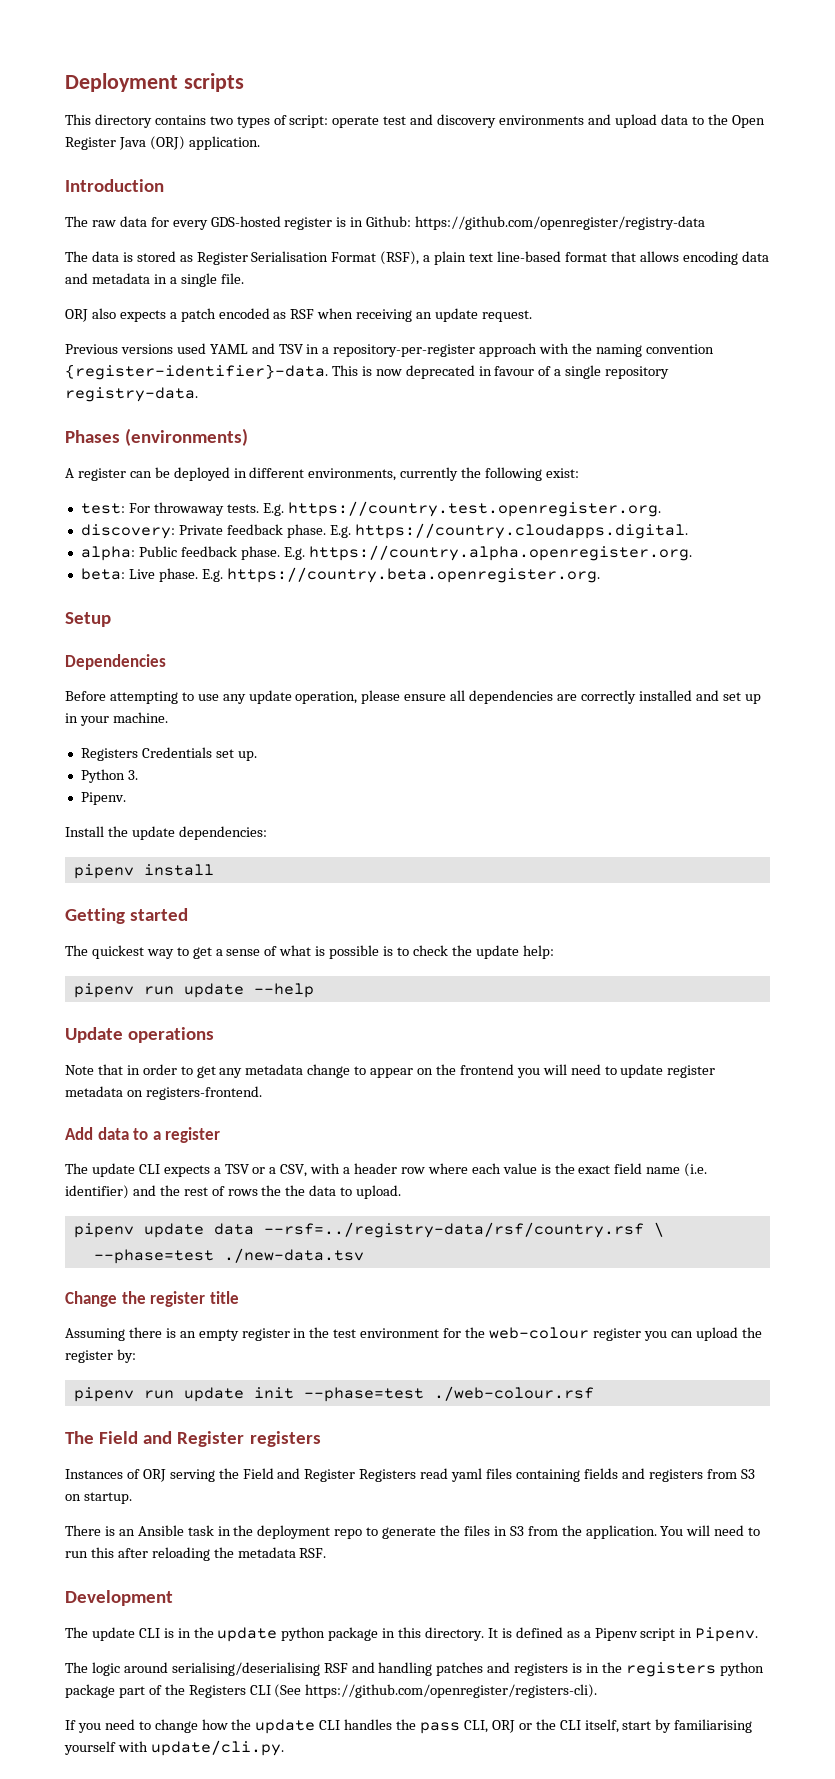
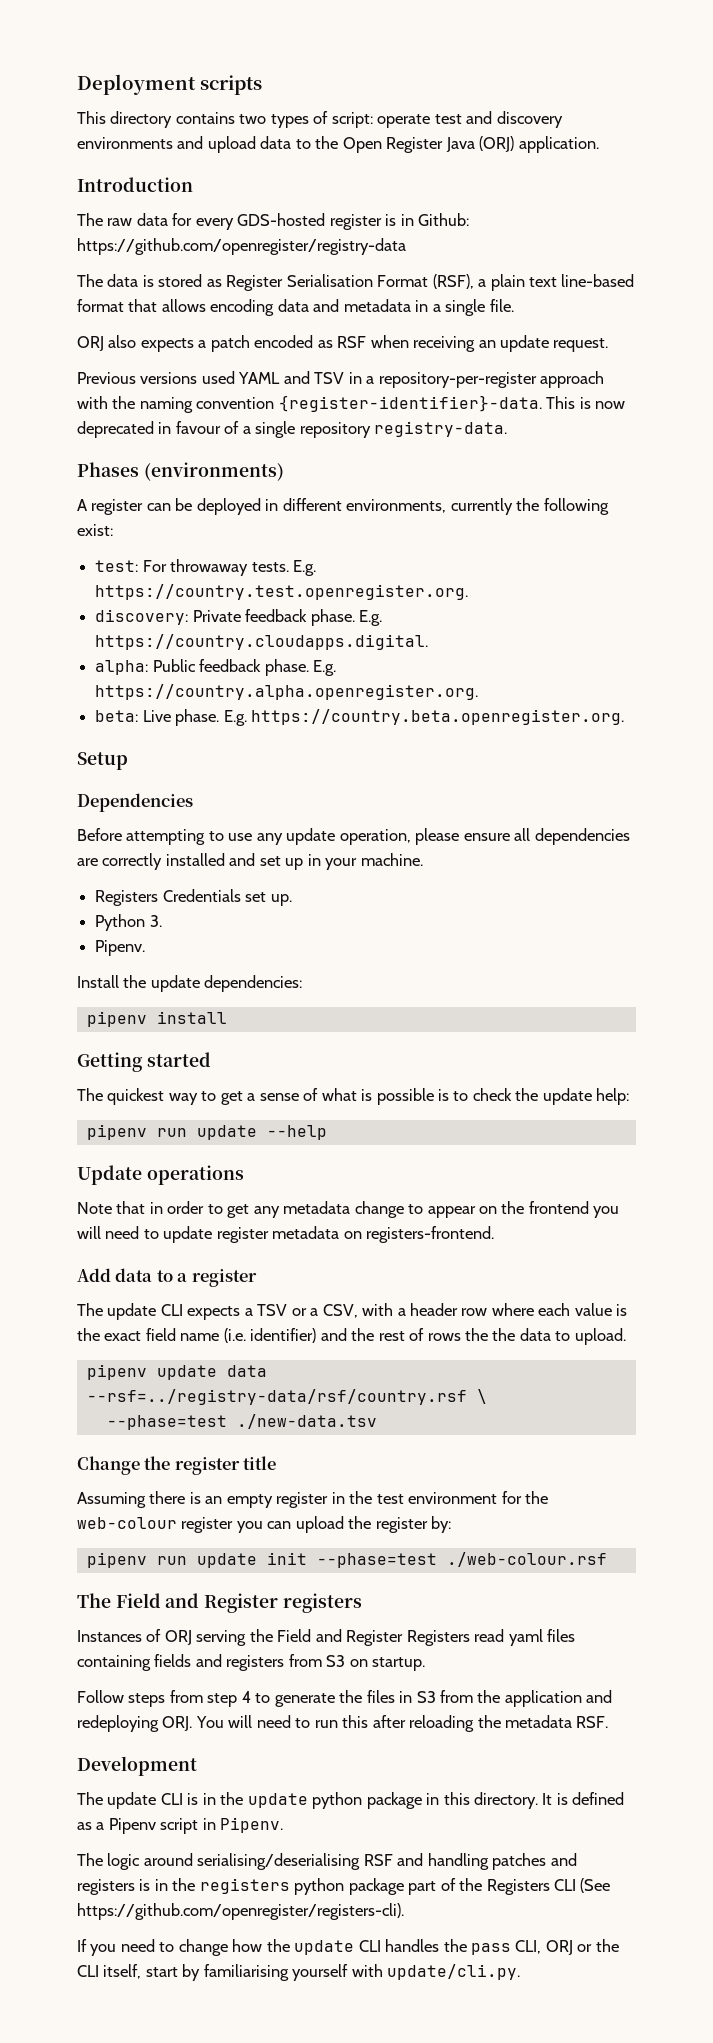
- There is an Ansible task in the deployment repo to generate the files in S3 from the application. You will need to run this after reloading the metadata RSF.
+ Follow steps from step 4 to generate the files in S3 from the application and redeploying ORJ. You will need to run this after reloading the metadata RSF.

